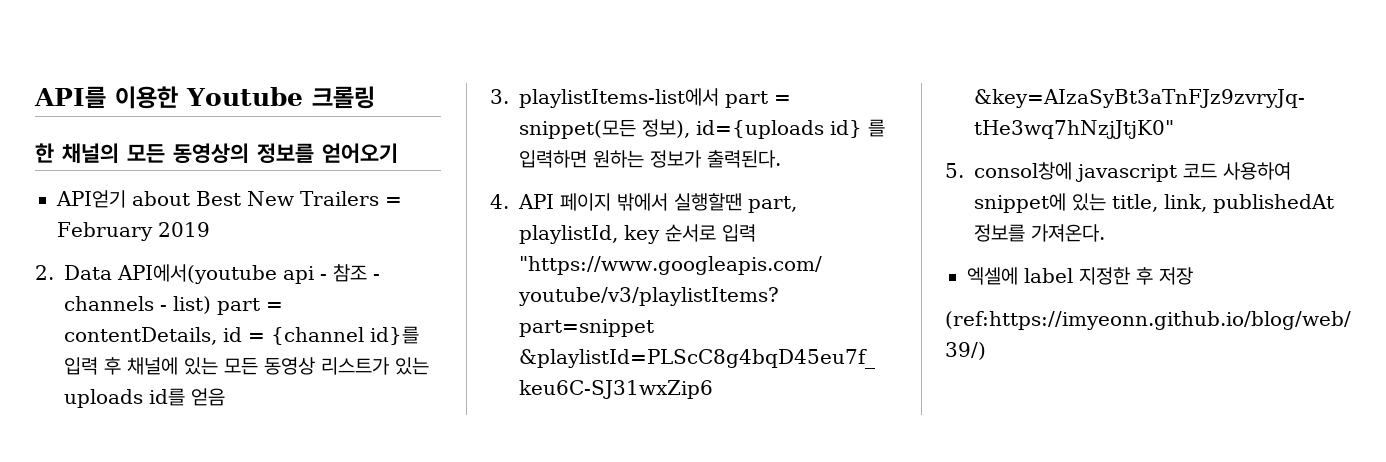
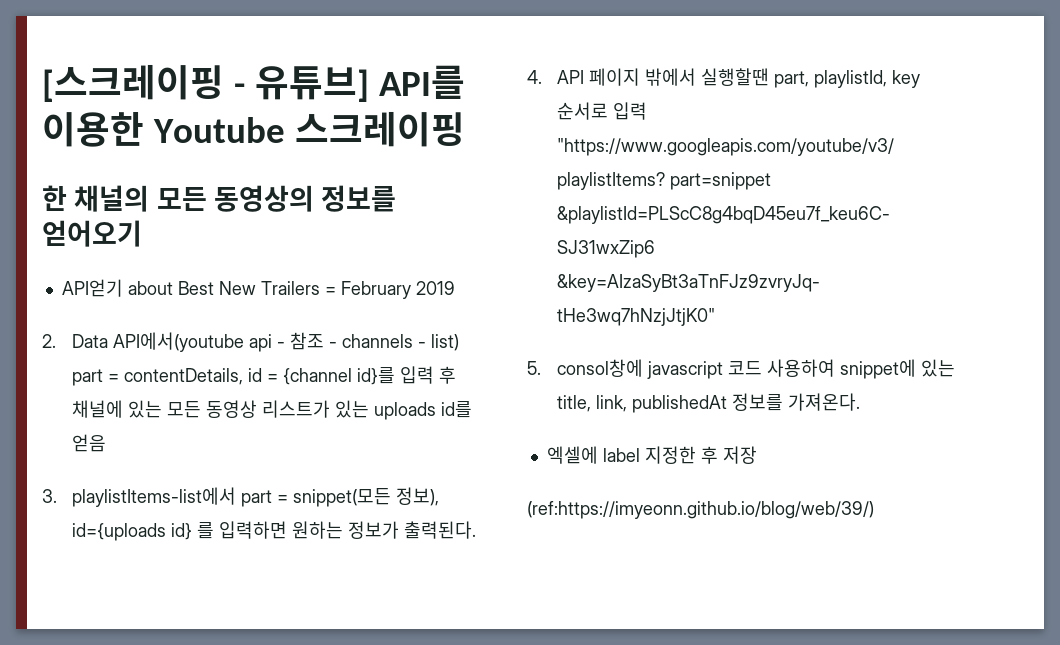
- API를 이용한 Youtube 크롤링
+ [스크레이핑 - 유튜브] API를 이용한 Youtube 스크레이핑

